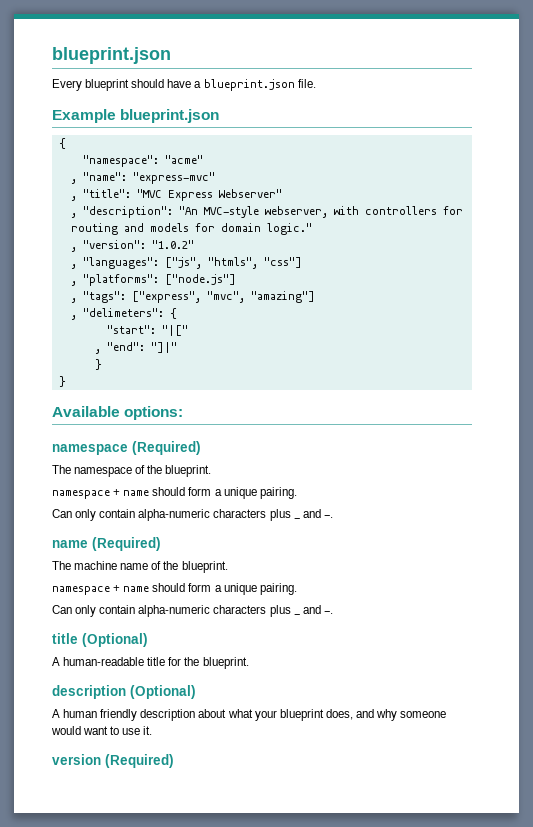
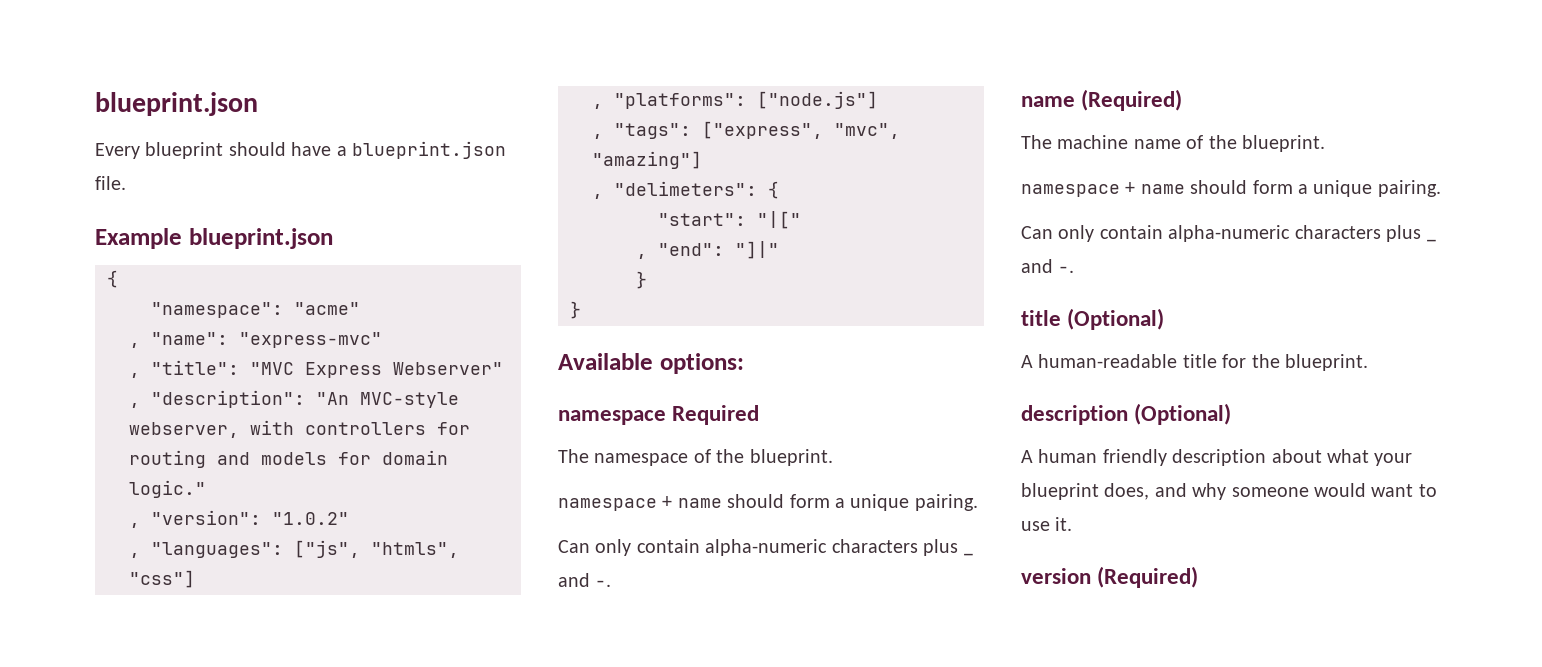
- namespace (Required)
+ namespace Required

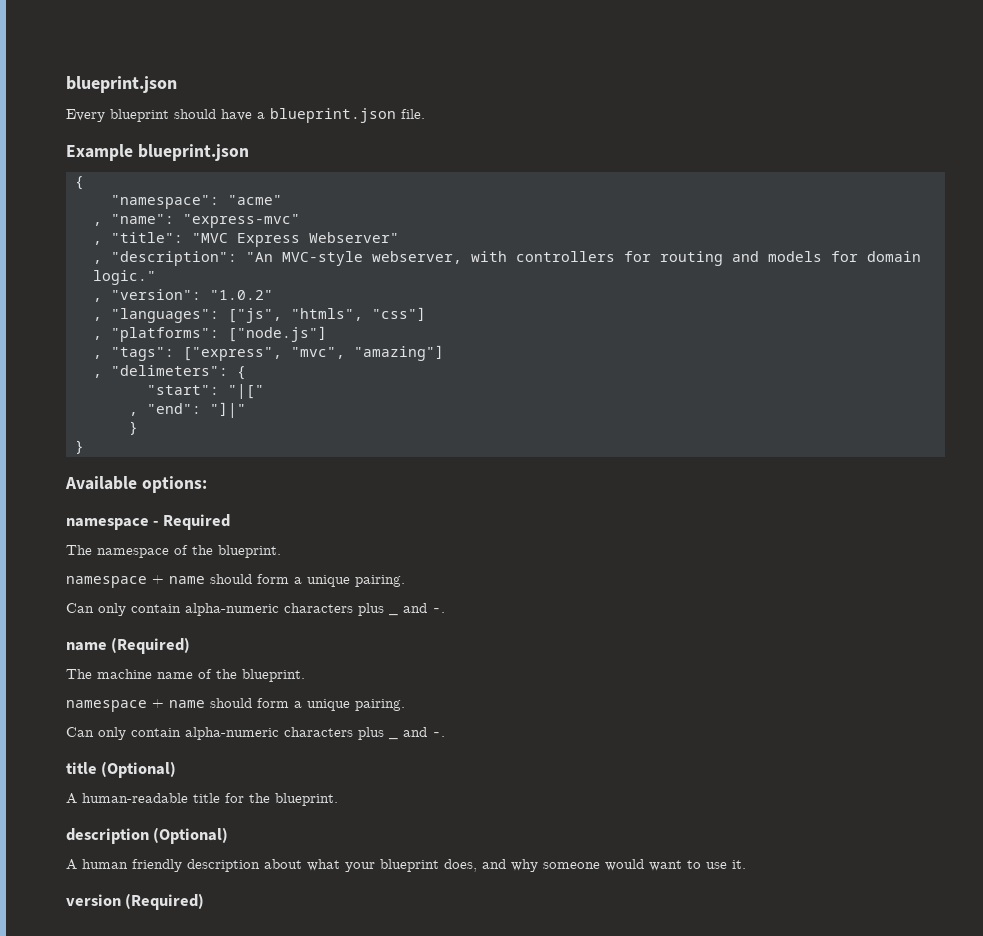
- namespace Required
+ namespace - Required

